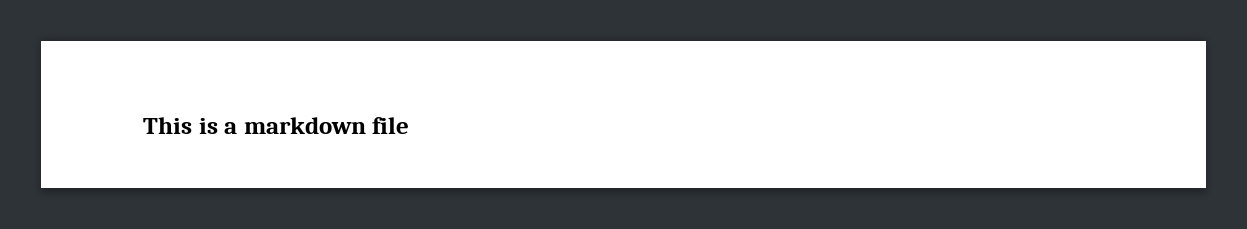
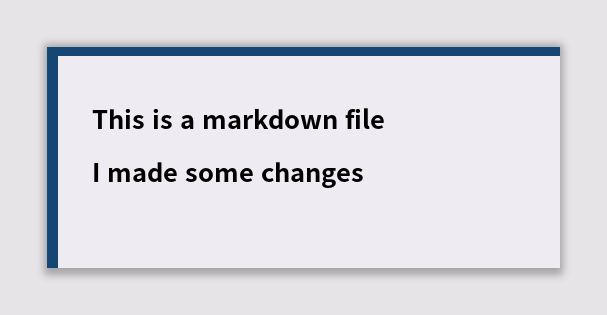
+ I made some changes

